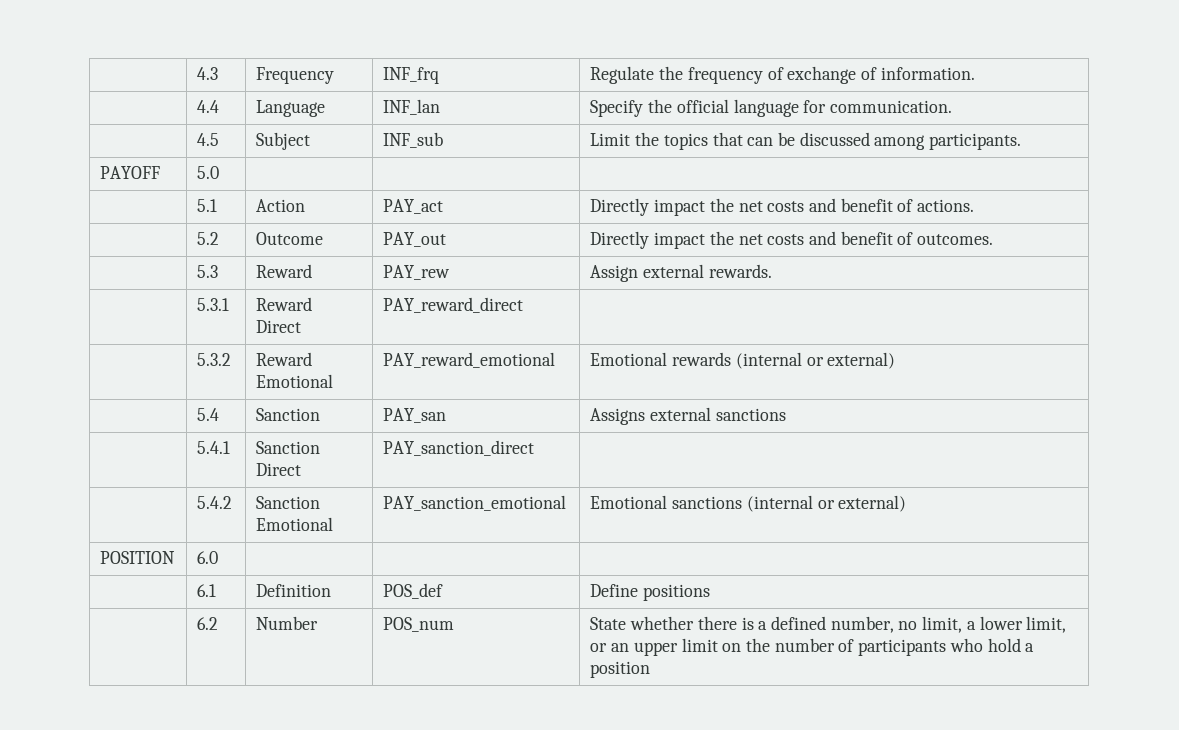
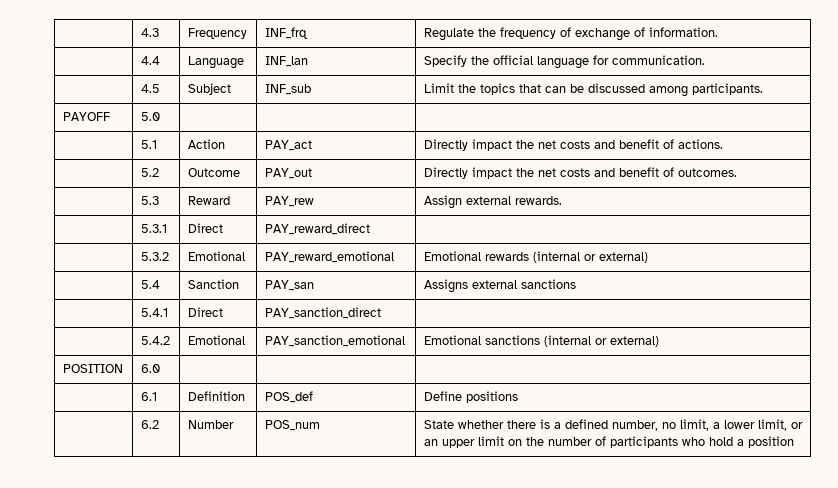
- | 5.3.1 | Reward Direct | PAY_reward_direct |
+ | 5.3.1 | Direct | PAY_reward_direct |
- | 5.3.2 | Reward Emotional | PAY_reward_emotional | Emotional rewards (internal or external)
+ | 5.3.2 | Emotional | PAY_reward_emotional | Emotional rewards (internal or external)
- | 5.4.1 | Sanction Direct | PAY_sanction_direct |
+ | 5.4.1 | Direct | PAY_sanction_direct |
- | 5.4.2 | Sanction Emotional | PAY_sanction_emotional | Emotional sanctions (internal or external)
+ | 5.4.2 | Emotional | PAY_sanction_emotional | Emotional sanctions (internal or external)

